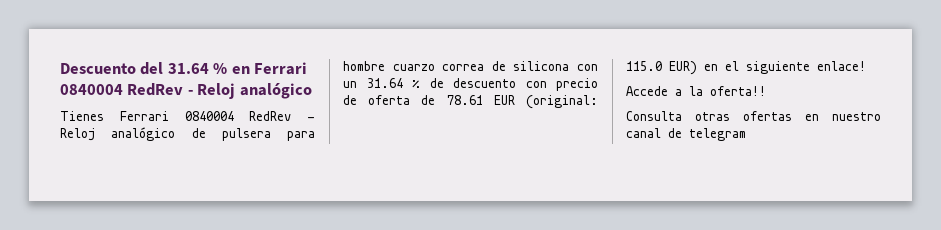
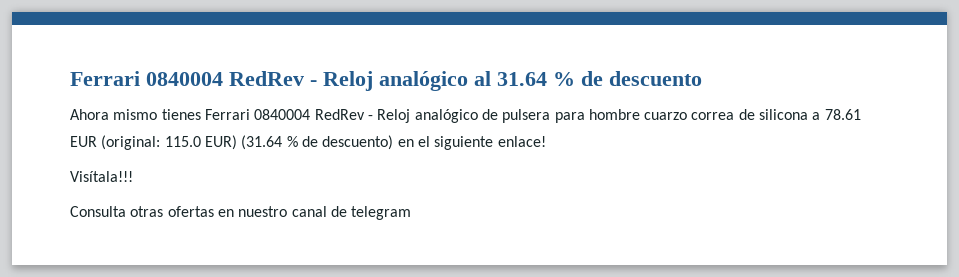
- Descuento del 31.64 % en Ferrari 0840004 RedRev - Reloj analógico
- Tienes Ferrari 0840004 RedRev - Reloj analógico de pulsera para hombre cuarzo correa de silicona con un 31.64 % de descuento con precio de oferta de 78.61 EUR (original: 115.0 EUR) en el siguiente enlace!
+ Ferrari 0840004 RedRev - Reloj analógico al 31.64 % de descuento
+ Ahora mismo tienes Ferrari 0840004 RedRev - Reloj analógico de pulsera para hombre cuarzo correa de silicona a 78.61 EUR (original: 115.0 EUR) (31.64 % de descuento) en el siguiente enlace!
- Accede a la oferta!!
+ Visítala!!!

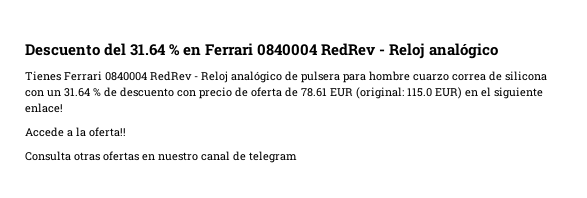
- Ferrari 0840004 RedRev - Reloj analógico al 31.64 % de descuento
- Ahora mismo tienes Ferrari 0840004 RedRev - Reloj analógico de pulsera para hombre cuarzo correa de silicona a 78.61 EUR (original: 115.0 EUR) (31.64 % de descuento) en el siguiente enlace!
+ Descuento del 31.64 % en Ferrari 0840004 RedRev - Reloj analógico
+ Tienes Ferrari 0840004 RedRev - Reloj analógico de pulsera para hombre cuarzo correa de silicona con un 31.64 % de descuento con precio de oferta de 78.61 EUR (original: 115.0 EUR) en el siguiente enlace!
- Visítala!!!
+ Accede a la oferta!!

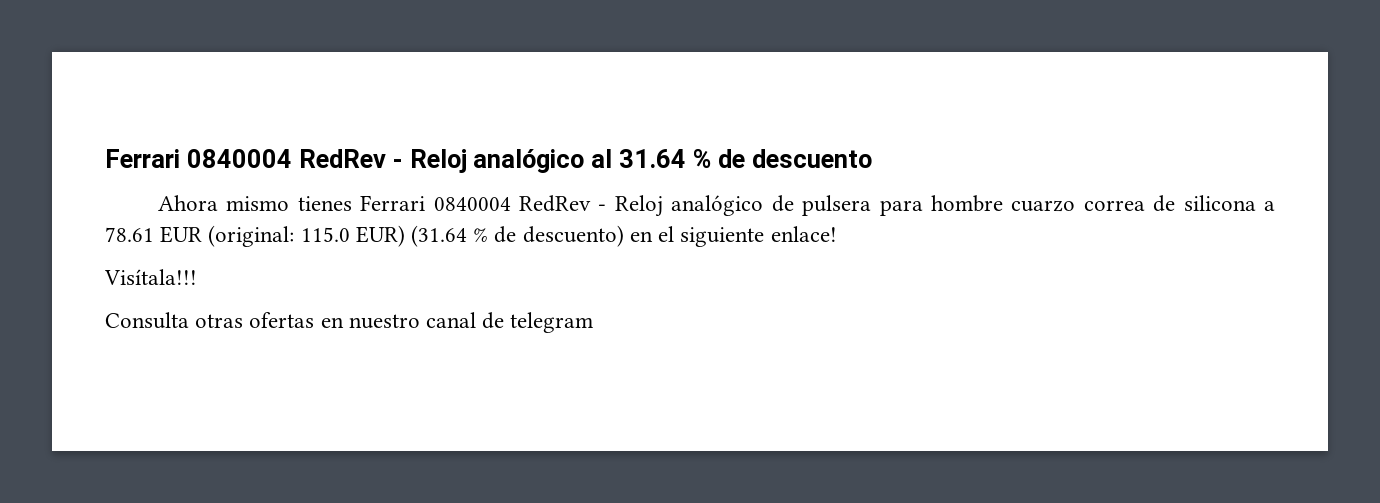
- Descuento del 31.64 % en Ferrari 0840004 RedRev - Reloj analógico
- Tienes Ferrari 0840004 RedRev - Reloj analógico de pulsera para hombre cuarzo correa de silicona con un 31.64 % de descuento con precio de oferta de 78.61 EUR (original: 115.0 EUR) en el siguiente enlace!
+ Ferrari 0840004 RedRev - Reloj analógico al 31.64 % de descuento
+ Ahora mismo tienes Ferrari 0840004 RedRev - Reloj analógico de pulsera para hombre cuarzo correa de silicona a 78.61 EUR (original: 115.0 EUR) (31.64 % de descuento) en el siguiente enlace!
- Accede a la oferta!!
+ Visítala!!!

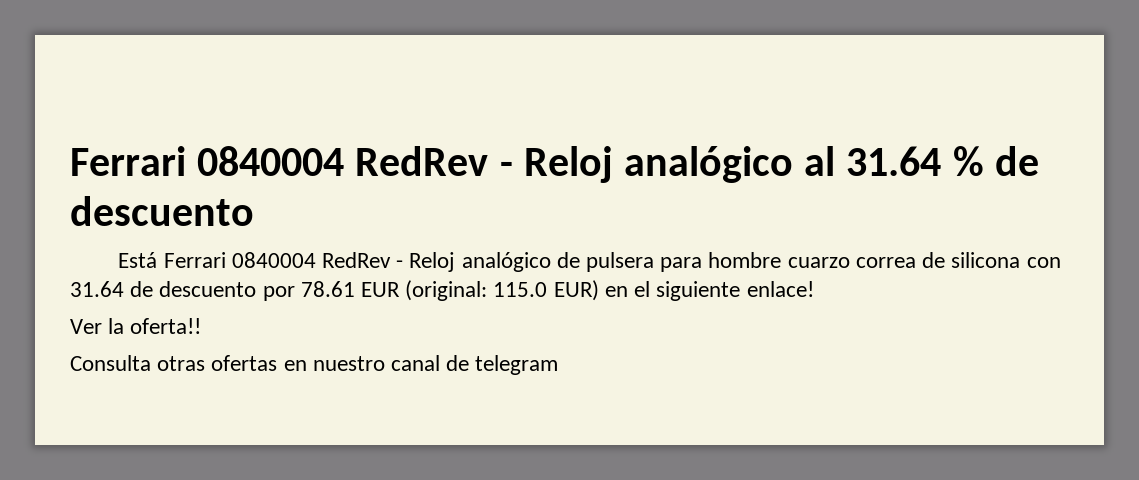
- Ahora mismo tienes Ferrari 0840004 RedRev - Reloj analógico de pulsera para hombre cuarzo correa de silicona a 78.61 EUR (original: 115.0 EUR) (31.64 % de descuento) en el siguiente enlace!
+ Está Ferrari 0840004 RedRev - Reloj analógico de pulsera para hombre cuarzo correa de silicona con 31.64 de descuento por 78.61 EUR (original: 115.0 EUR) en el siguiente enlace!
- Visítala!!!
+ Ver la oferta!!

